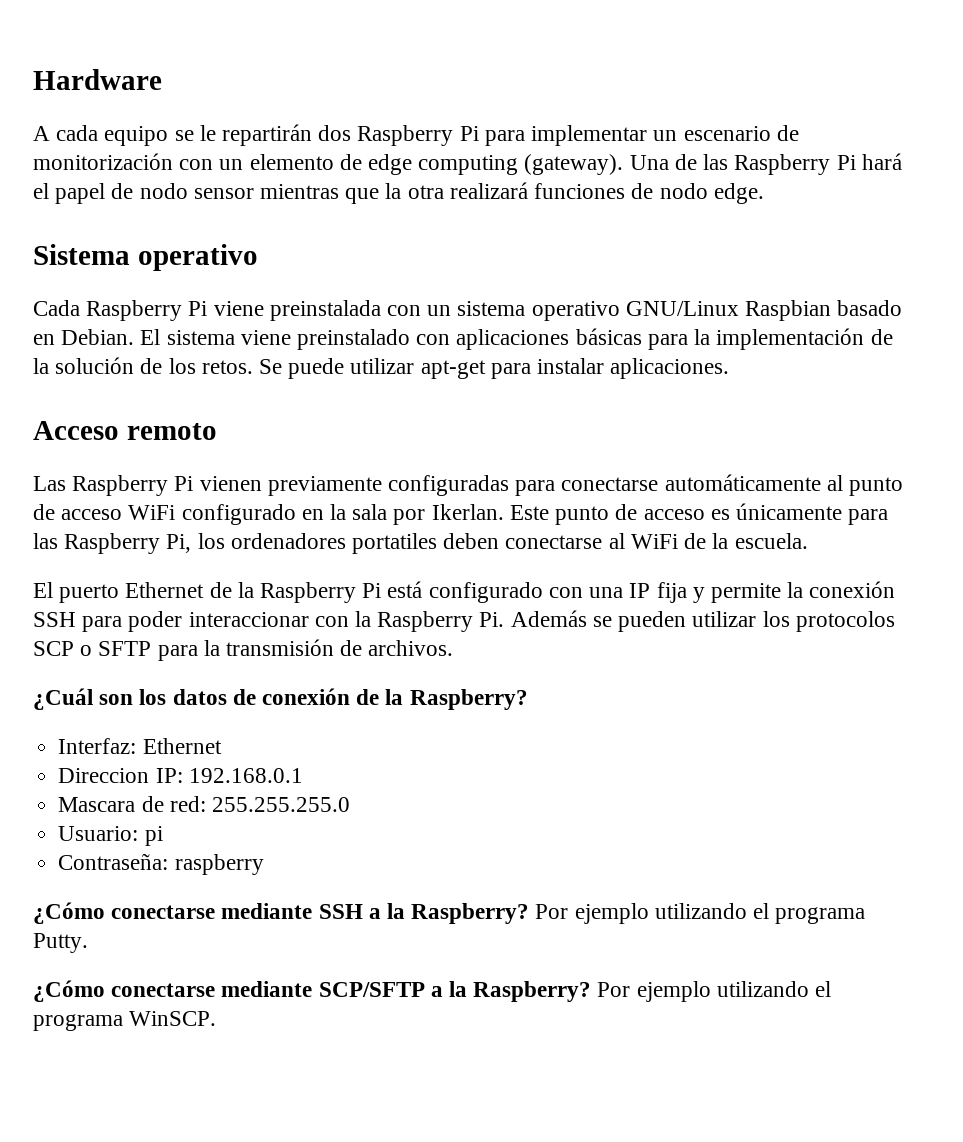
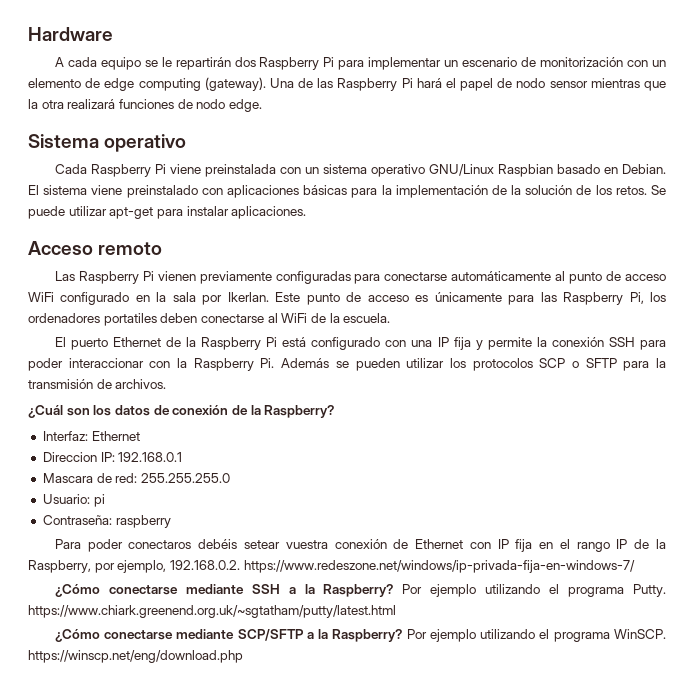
+ Para poder conectaros debéis setear vuestra conexión de Ethernet con IP fija en el rango IP de la Raspberry, por ejemplo, 192.168.0.2. https://www.redeszone.net/windows/ip-privada-fija-en-windows-7/
- Por ejemplo utilizando el programa Putty.
+ Por ejemplo utilizando el programa Putty. https://www.chiark.greenend.org.uk/~sgtatham/putty/latest.html
- Por ejemplo utilizando el programa WinSCP.
+ Por ejemplo utilizando el programa WinSCP. https://winscp.net/eng/download.php

